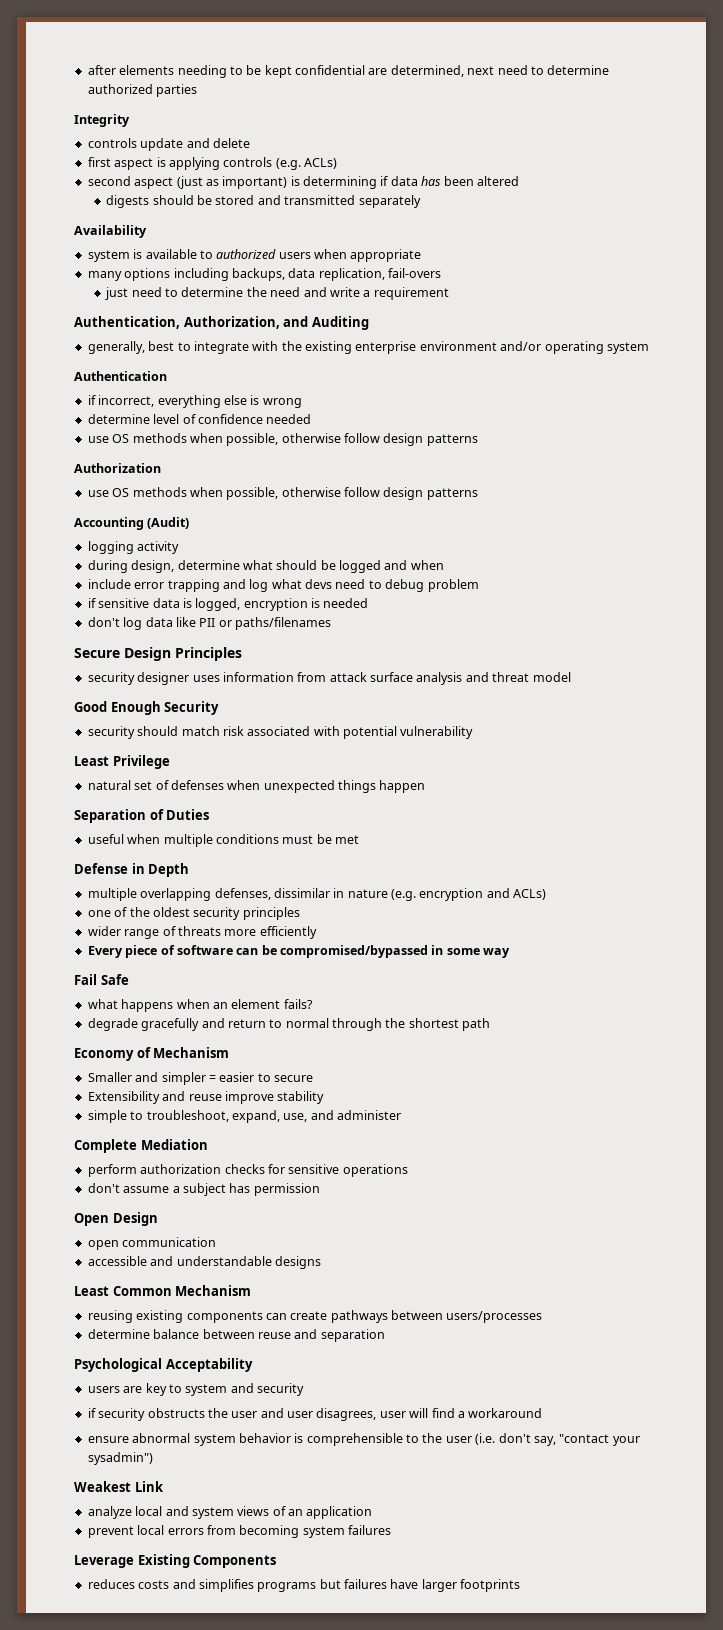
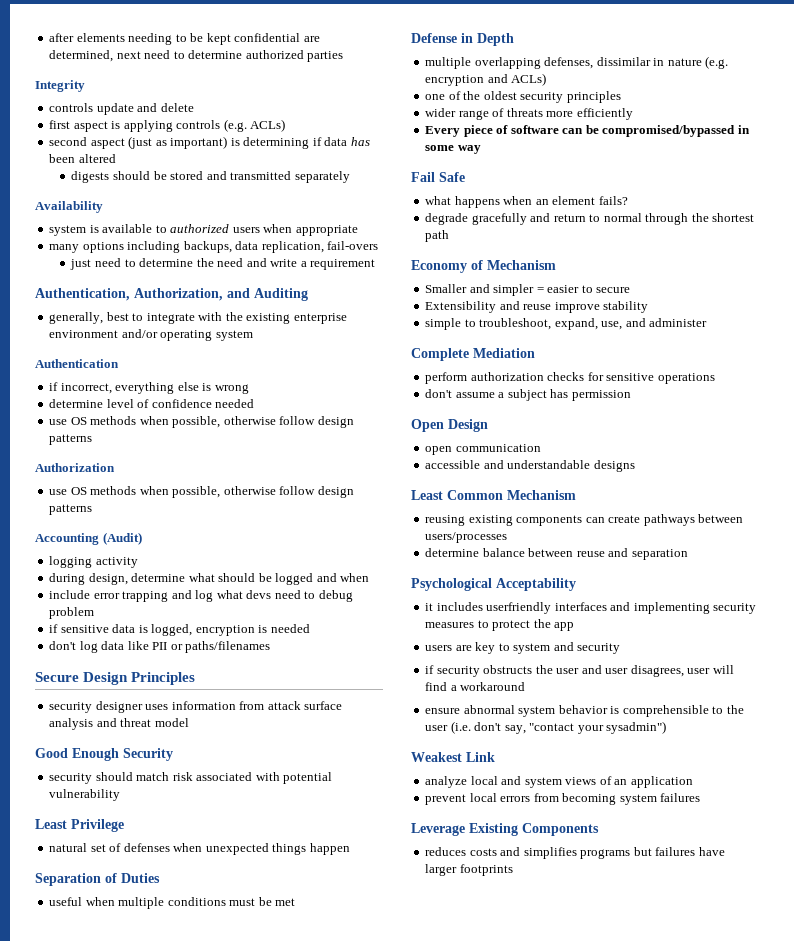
+ it includes userfriendly interfaces and implementing security measures to protect the app

